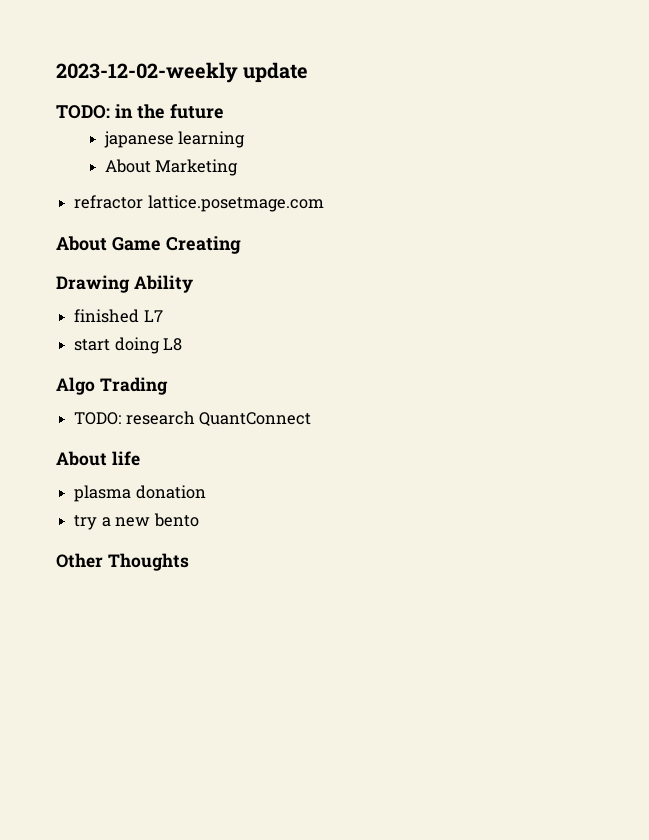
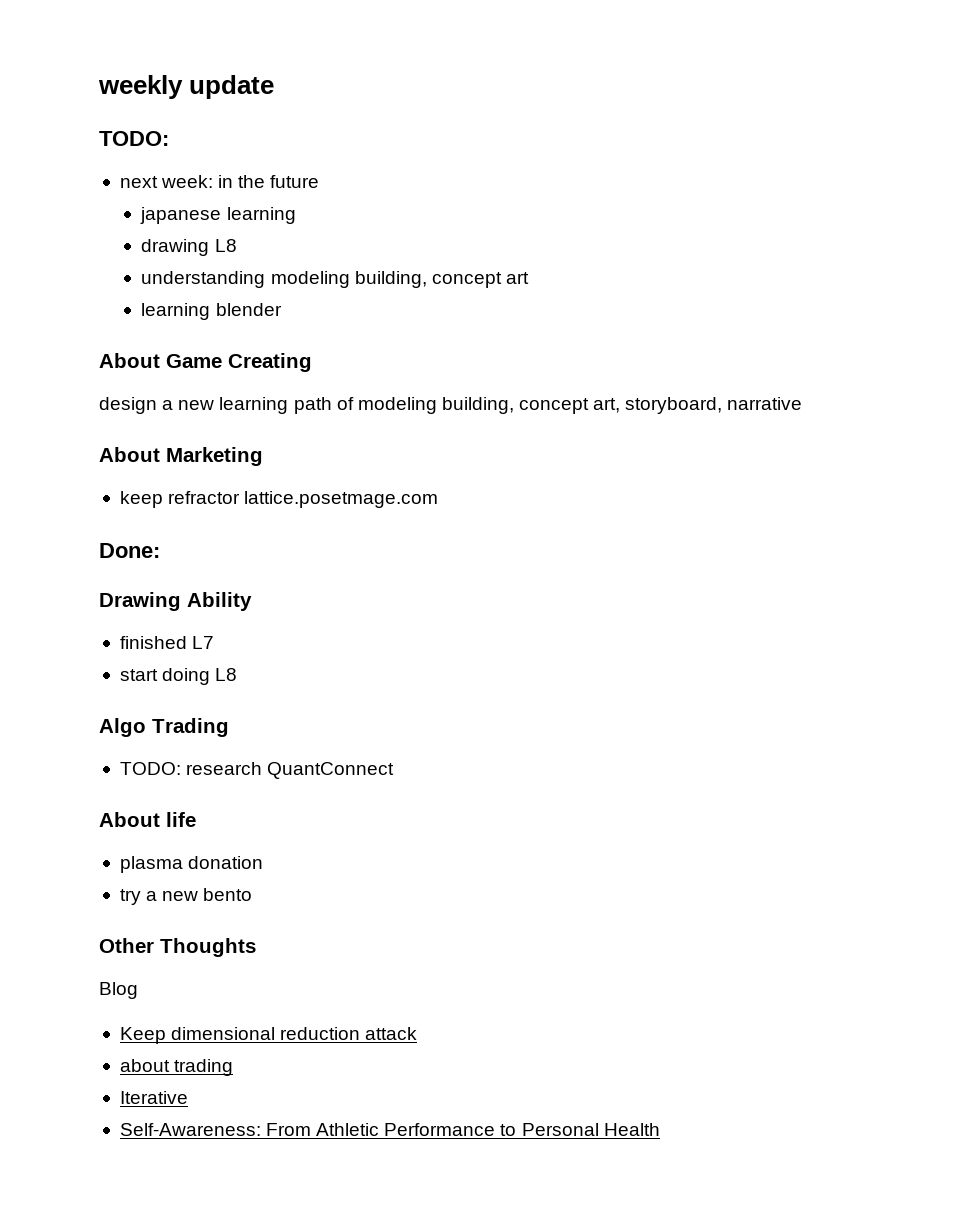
- 2023-12-02-weekly update
- TODO: in the future
+ weekly update
+ TODO:
+ next week: in the future
+ drawing L8
+ understanding modeling building, concept art
+ learning blender
+ About Game Creating
+ design a new learning path of modeling building, concept art, storyboard, narrative
  About Marketing
- refractor lattice.posetmage.com
- About Game Creating
+ keep refractor lattice.posetmage.com
+ Done:
+ Blog
+ Keep dimensional reduction attack
+ about trading
+ Iterative
+ Self-Awareness: From Athletic Performance to Personal Health

